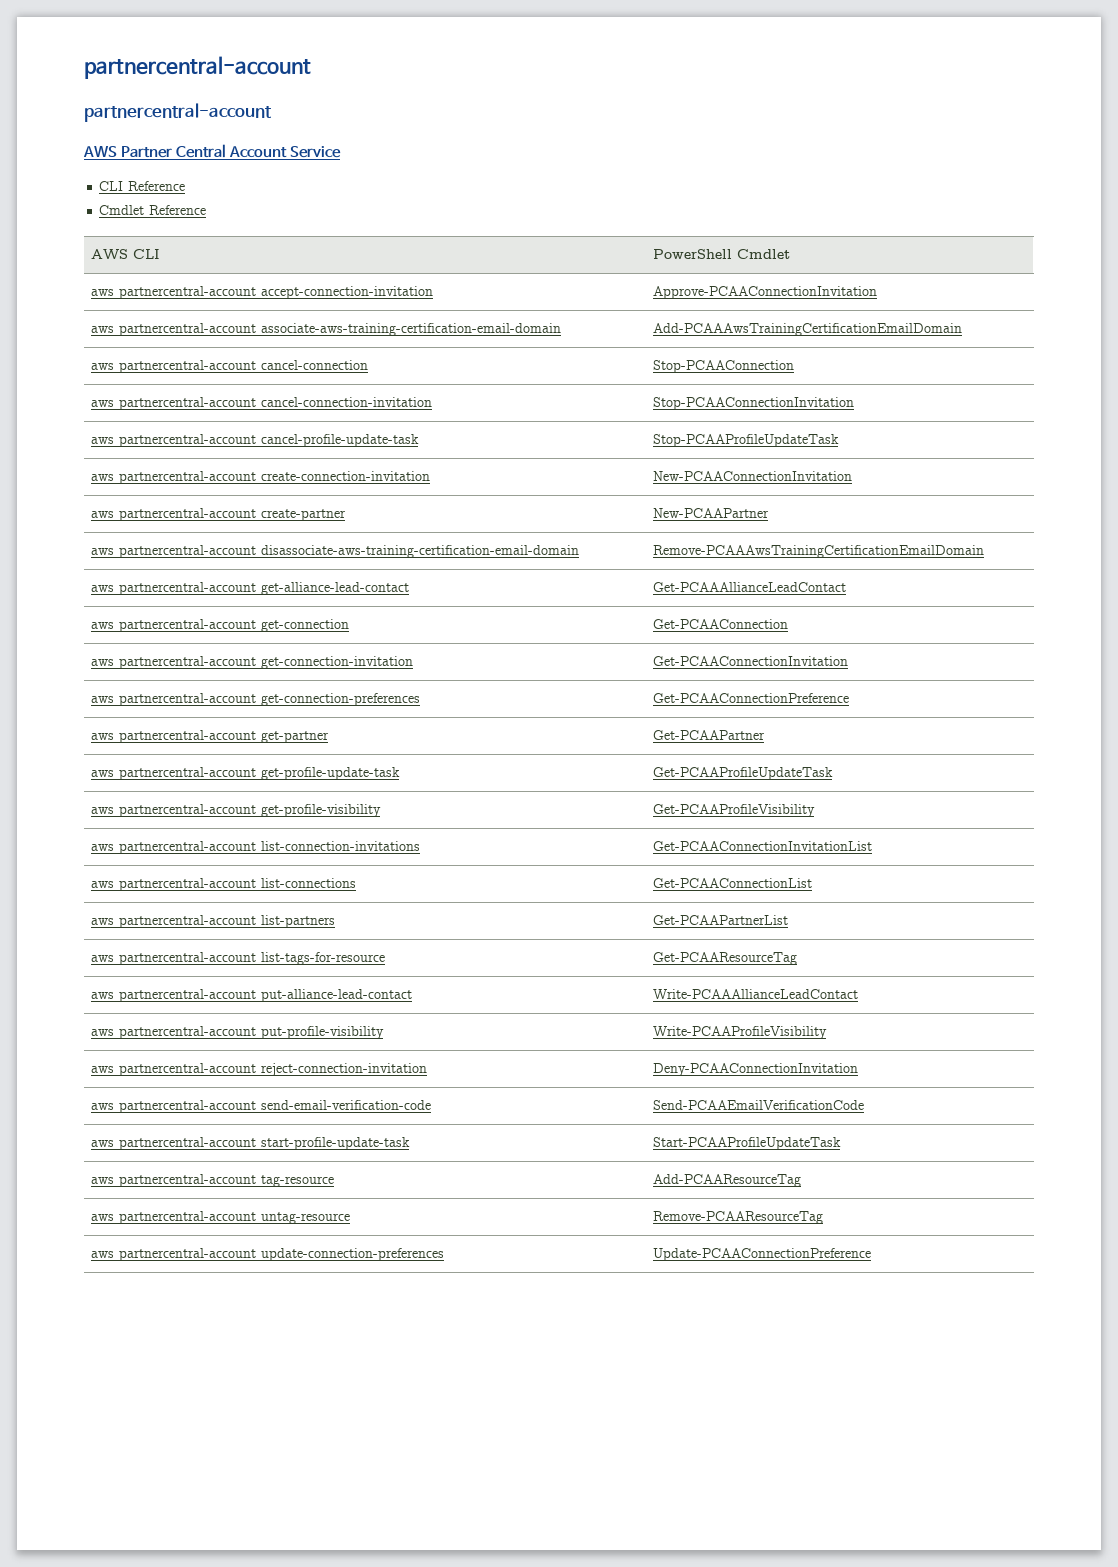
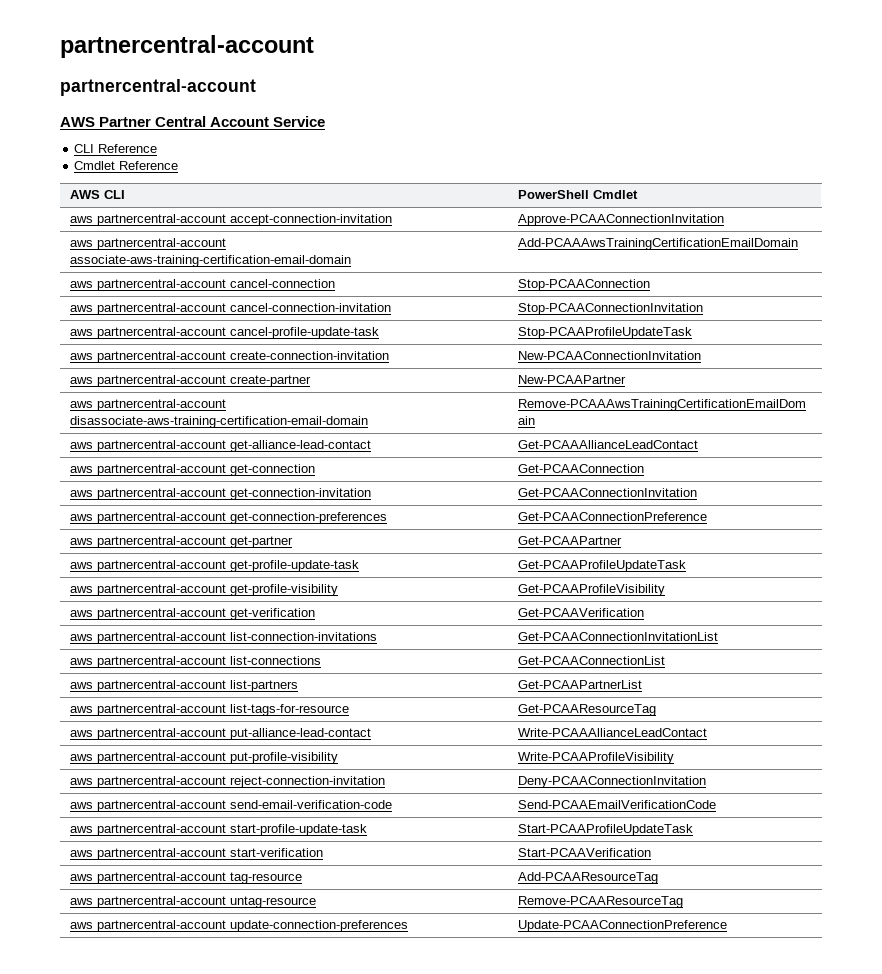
+ aws partnercentral-account get-verification | Get-PCAAVerification
+ aws partnercentral-account start-verification | Start-PCAAVerification

